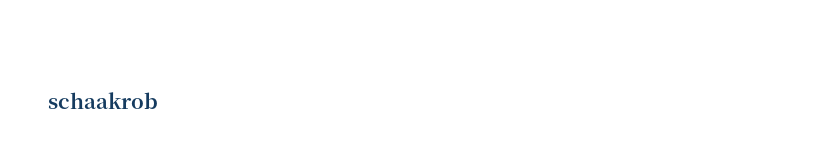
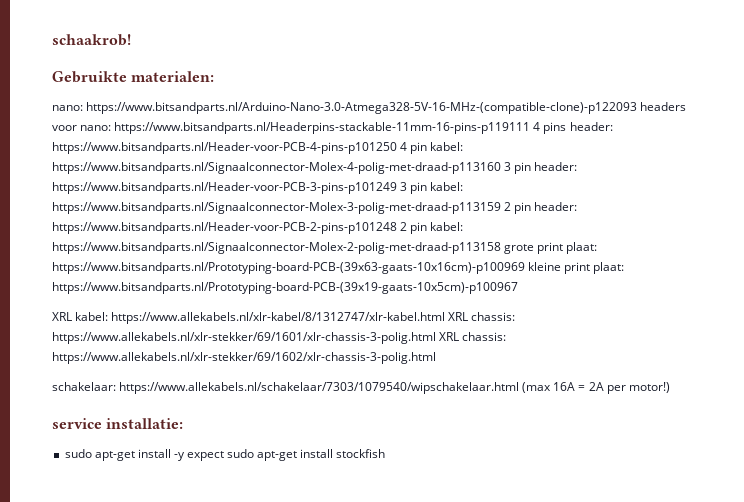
- schaakrob
+ schaakrob!
+ Gebruikte materialen:
+ nano: https://www.bitsandparts.nl/Arduino-Nano-3.0-Atmega328-5V-16-MHz-(compatible-clone)-p122093 headers voor nano: https://www.bitsandparts.nl/Headerpins-stackable-11mm-16-pins-p119111 4 pins header: https://www.bitsandparts.nl/Header-voor-PCB-4-pins-p101250 4 pin kabel: https://www.bitsandparts.nl/Signaalconnector-Molex-4-polig-met-draad-p113160 3 pin header: https://www.bitsandparts.nl/Header-voor-PCB-3-pins-p101249 3 pin kabel: https://www.bitsandparts.nl/Signaalconnector-Molex-3-polig-met-draad-p113159 2 pin header: https://www.bitsandparts.nl/Header-voor-PCB-2-pins-p101248 2 pin kabel: https://www.bitsandparts.nl/Signaalconnector-Molex-2-polig-met-draad-p113158 grote print plaat: https://www.bitsandparts.nl/Prototyping-board-PCB-(39x63-gaats-10x16cm)-p100969 kleine print plaat: https://www.bitsandparts.nl/Prototyping-board-PCB-(39x19-gaats-10x5cm)-p100967
+ XRL kabel: https://www.allekabels.nl/xlr-kabel/8/1312747/xlr-kabel.html XRL chassis: https://www.allekabels.nl/xlr-stekker/69/1601/xlr-chassis-3-polig.html XRL chassis: https://www.allekabels.nl/xlr-stekker/69/1602/xlr-chassis-3-polig.html
+ schakelaar: https://www.allekabels.nl/schakelaar/7303/1079540/wipschakelaar.html (max 16A = 2A per motor!)
+ service installatie:
+ sudo apt-get install -y expect sudo apt-get install stockfish

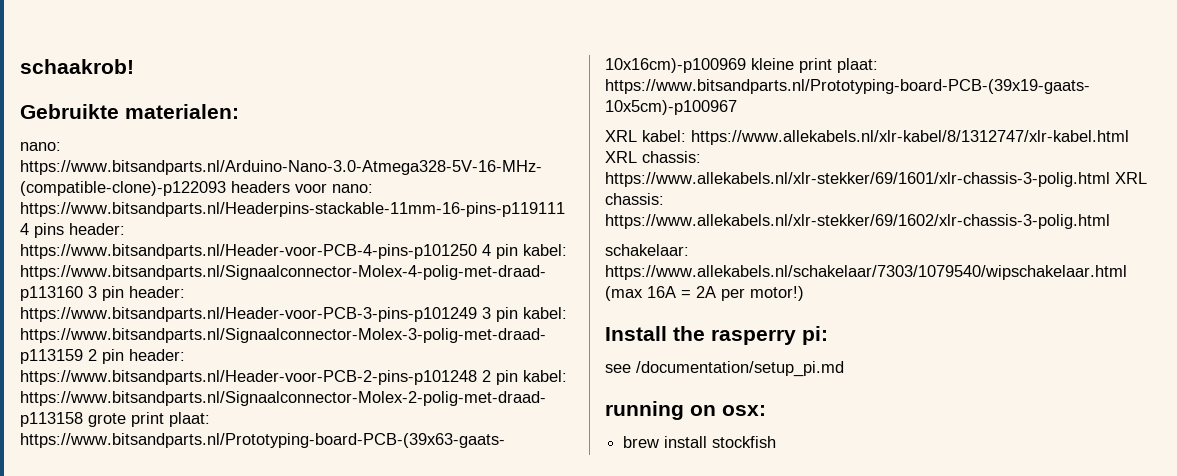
- service installatie:
- sudo apt-get install -y expect sudo apt-get install stockfish
+ Install the rasperry pi:
+ see /documentation/setup_pi.md
+ running on osx:
+ brew install stockfish

